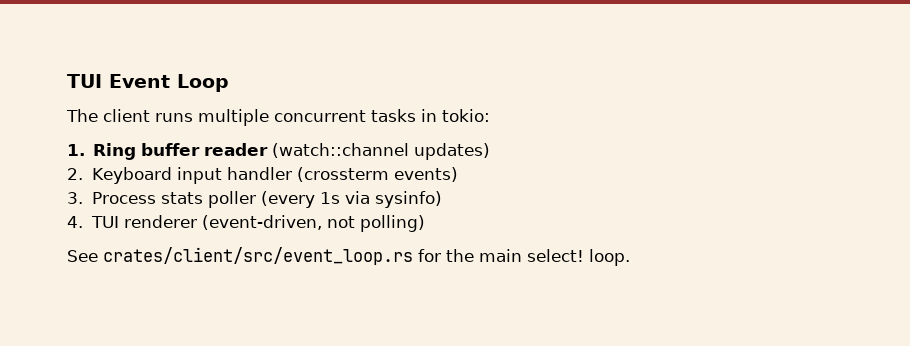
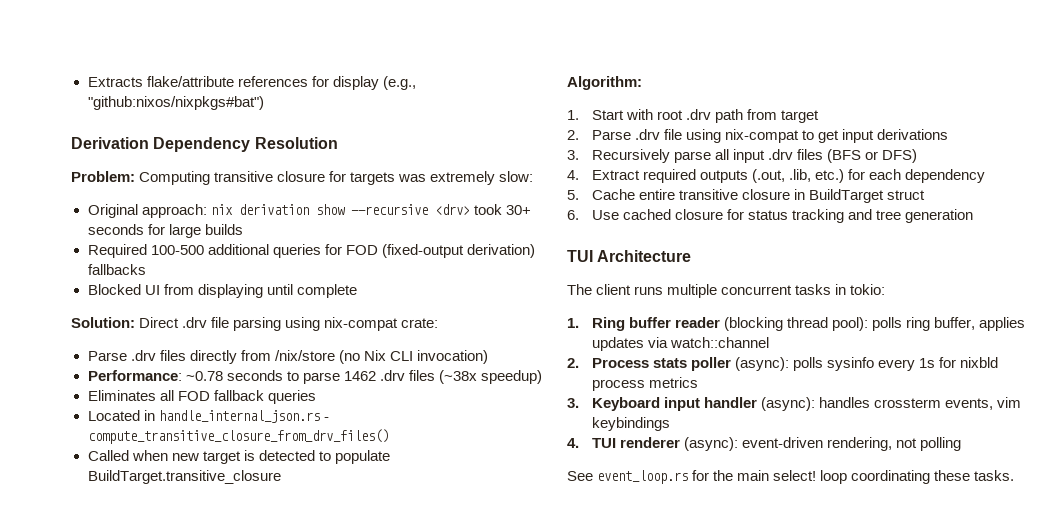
- TUI Event Loop
+ Extracts flake/attribute references for display (e.g., "github:nixos/nixpkgs#bat")
+ Derivation Dependency Resolution
+ Problem: Computing transitive closure for targets was extremely slow:
+ Original approach: nix derivation show --recursive <drv> took 30+ seconds for large builds
+ Required 100-500 additional queries for FOD (fixed-output derivation) fallbacks
+ Blocked UI from displaying until complete
+ Solution: Direct .drv file parsing using nix-compat crate:
+ Parse .drv files directly from /nix/store (no Nix CLI invocation)
+ Performance: ~0.78 seconds to parse 1462 .drv files (~38x speedup)
+ Eliminates all FOD fallback queries
+ Located in handle_internal_json.rs - compute_transitive_closure_from_drv_files()
+ Called when new target is detected to populate BuildTarget.transitive_closure
+ Algorithm:
+ 1. Start with root .drv path from target
+ 2. Parse .drv file using nix-compat to get input derivations
+ 3. Recursively parse all input .drv files (BFS or DFS)
+ 4. Extract required outputs (.out, .lib, etc.) for each dependency
+ 5. Cache entire transitive closure in BuildTarget struct
+ 6. Use cached closure for status tracking and tree generation
+ TUI Architecture
- 1. Ring buffer reader (watch::channel updates)
- 2. Keyboard input handler (crossterm events)
- 3. Process stats poller (every 1s via sysinfo)
- 4. TUI renderer (event-driven, not polling)
+ 1. Ring buffer reader (blocking thread pool): polls ring buffer, applies updates via watch::channel
+ 2. Process stats poller (async): polls sysinfo every 1s for nixbld process metrics
+ 3. Keyboard input handler (async): handles crossterm events, vim keybindings
+ 4. TUI renderer (async): event-driven rendering, not polling
- See crates/client/src/event_loop.rs for the main select! loop.
+ See event_loop.rs for the main select! loop coordinating these tasks.

